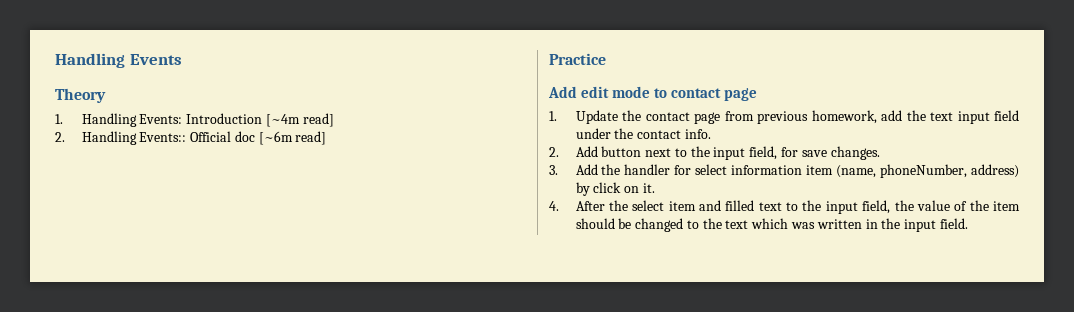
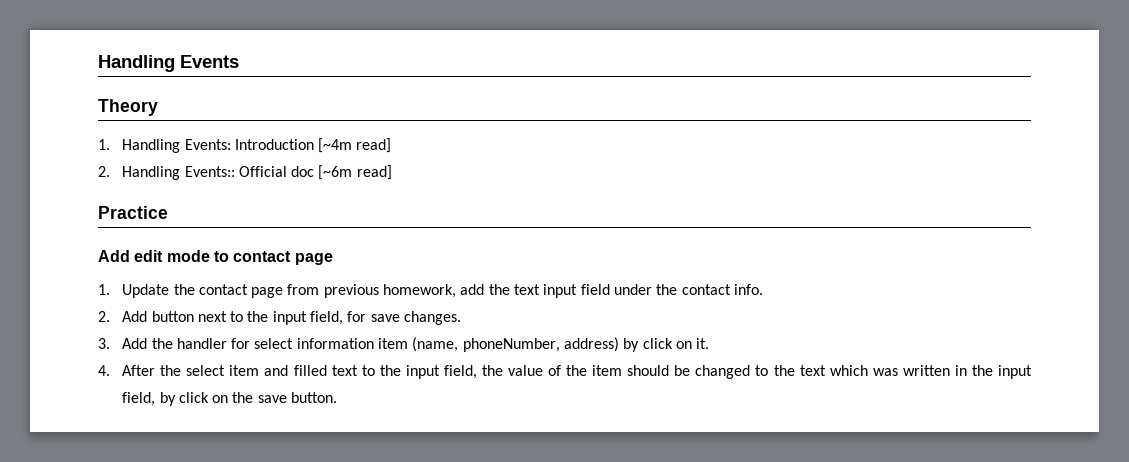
- 4. After the select item and filled text to the input field, the value of the item should be changed to the text which was written in the input field.
+ 4. After the select item and filled text to the input field, the value of the item should be changed to the text which was written in the input field, by click on the save button.

